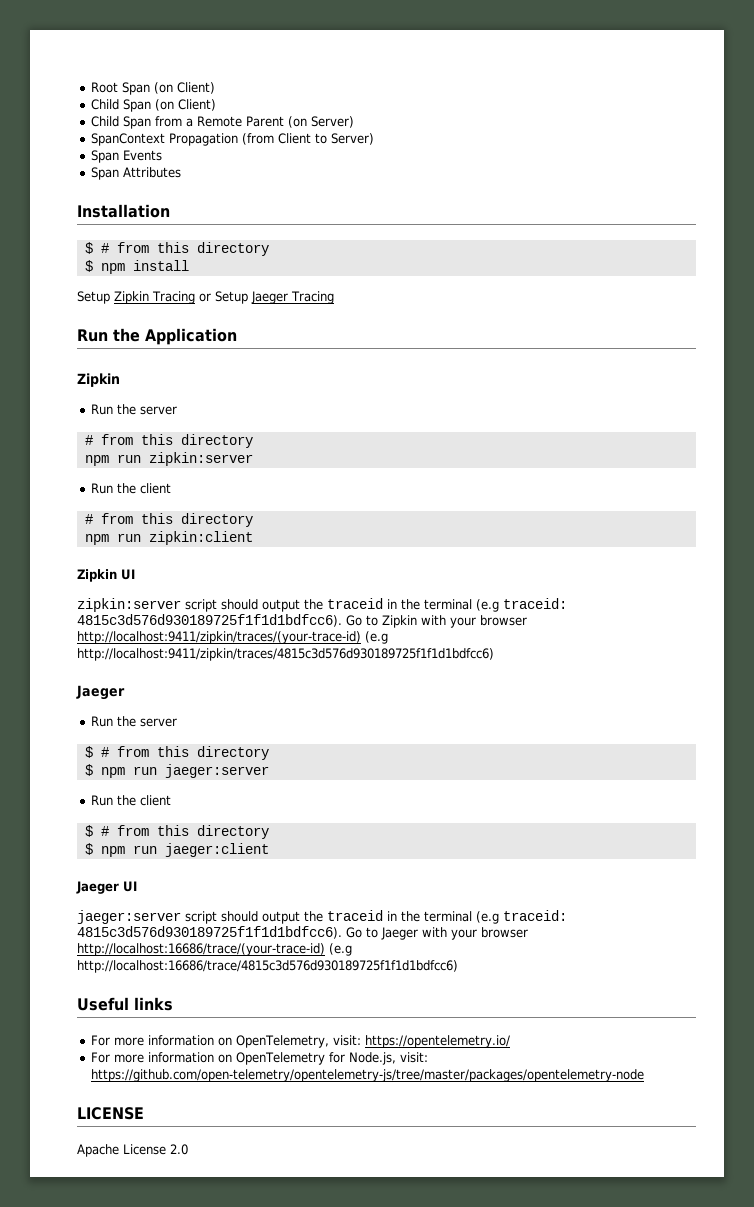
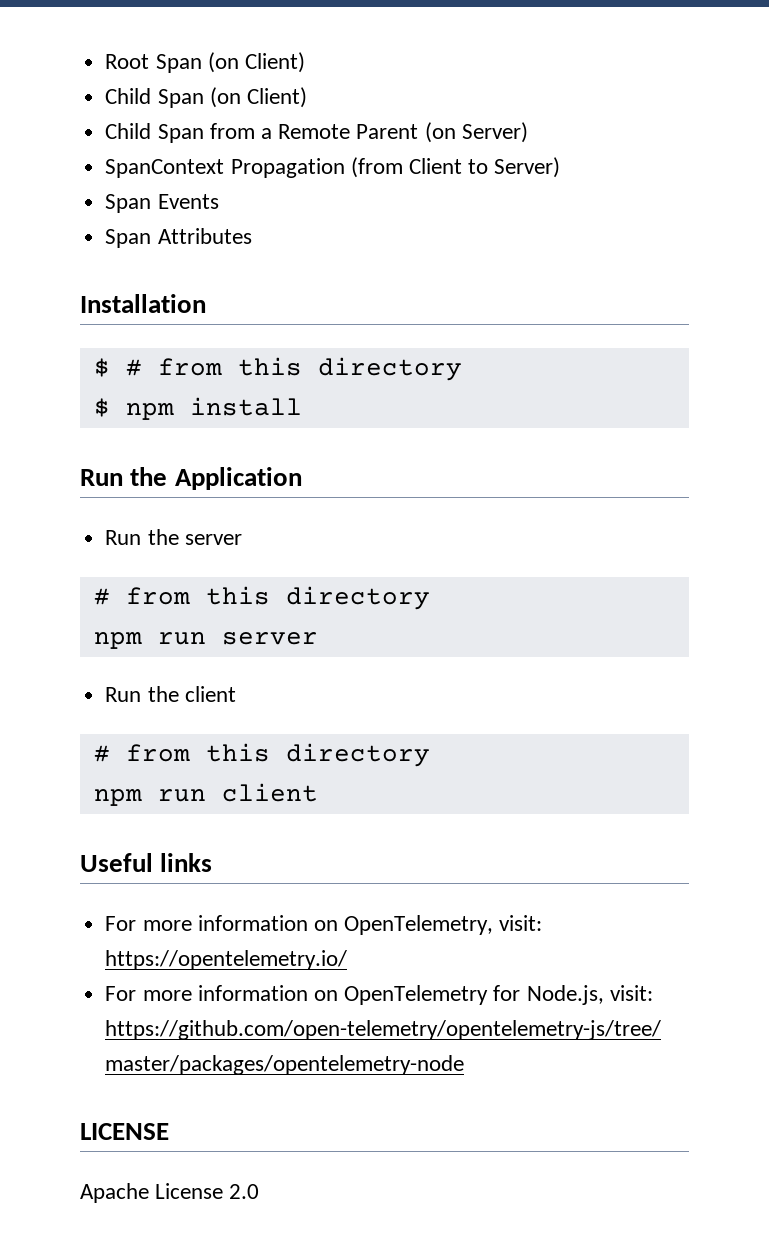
- Setup Zipkin Tracing or Setup Jaeger Tracing
  Run the Application
- Zipkin
- npm run zipkin:server
+ npm run server
- npm run zipkin:client
- Zipkin UI
- zipkin:server script should output the traceid in the terminal (e.g traceid: 4815c3d576d930189725f1f1d1bdfcc6). Go to Zipkin with your browser http://localhost:9411/zipkin/traces/(your-trace-id) (e.g http://localhost:9411/zipkin/traces/4815c3d576d930189725f1f1d1bdfcc6)
- Jaeger
- Run the server
- $ # from this directory
- $ npm run jaeger:server
- Run the client
- $ # from this directory
- $ npm run jaeger:client
- Jaeger UI
- jaeger:server script should output the traceid in the terminal (e.g traceid: 4815c3d576d930189725f1f1d1bdfcc6). Go to Jaeger with your browser http://localhost:16686/trace/(your-trace-id) (e.g http://localhost:16686/trace/4815c3d576d930189725f1f1d1bdfcc6)
+ npm run client

